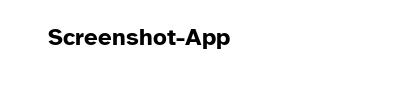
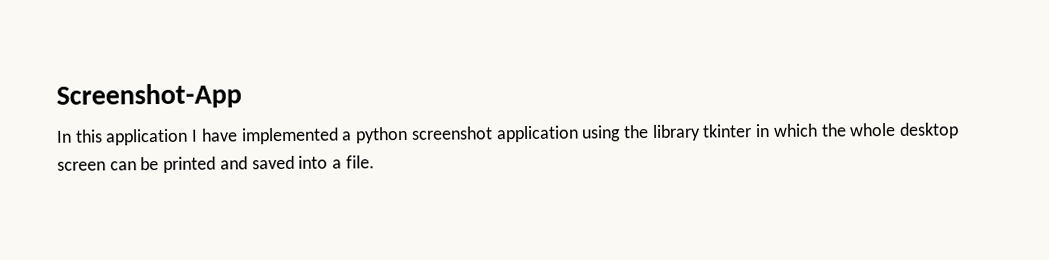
+ In this application I have implemented a python screenshot application using the library tkinter in which the whole desktop screen can be printed and saved into a file.

